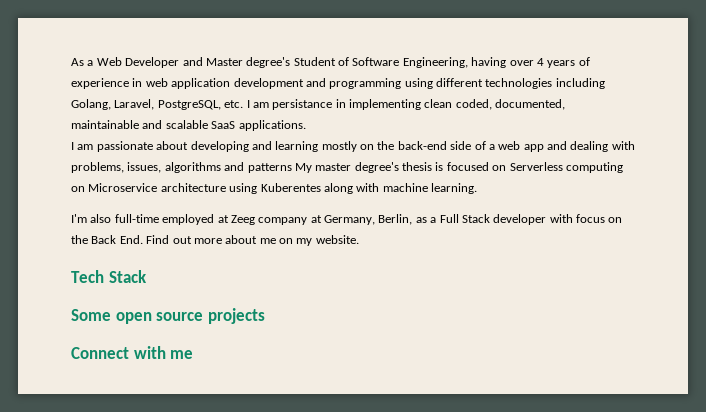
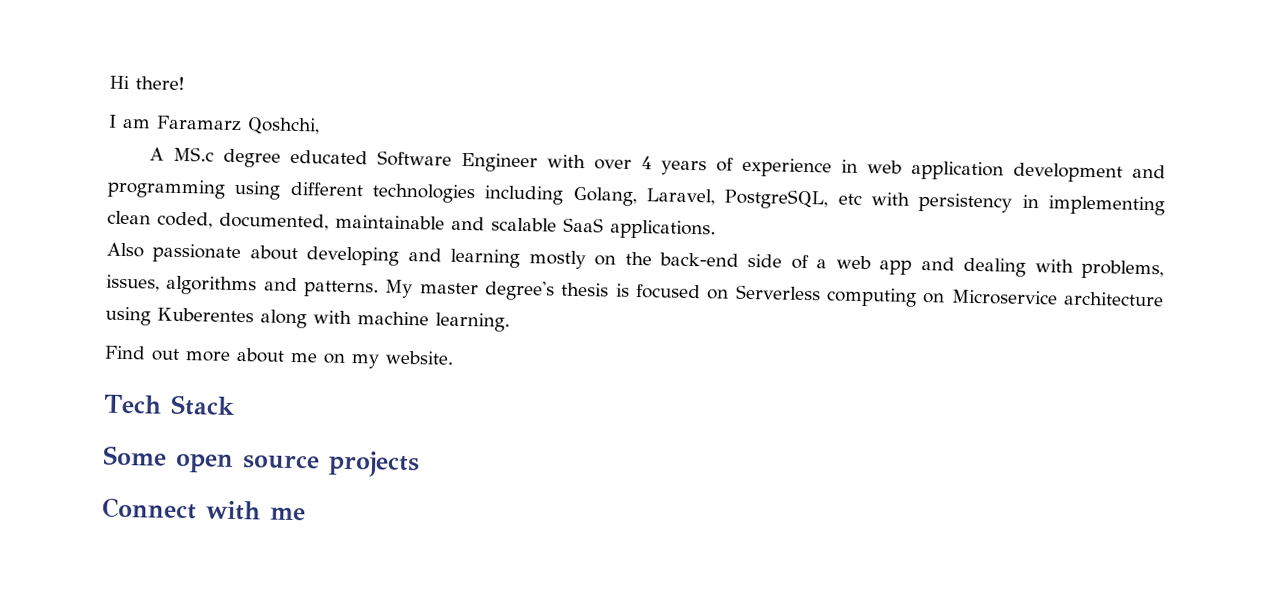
- As a Web Developer and Master degree's Student of Software Engineering, having over 4 years of experience in web application development and programming using different technologies including Golang, Laravel, PostgreSQL, etc. I am persistance in implementing clean coded, documented, maintainable and scalable SaaS applications.
+ Hi there!
+ I am Faramarz Qoshchi,
+ A MS.c degree educated Software Engineer with over 4 years of experience in web application development and programming using different technologies including Golang, Laravel, PostgreSQL, etc with persistency in implementing clean coded, documented, maintainable and scalable SaaS applications.
- I am passionate about developing and learning mostly on the back-end side of a web app and dealing with problems, issues, algorithms and patterns My master degree's thesis is focused on Serverless computing on Microservice architecture using Kuberentes along with machine learning.
+ Also passionate about developing and learning mostly on the back-end side of a web app and dealing with problems, issues, algorithms and patterns. My master degree's thesis is focused on Serverless computing on Microservice architecture using Kuberentes along with machine learning.
- I'm also full-time employed at Zeeg company at Germany, Berlin, as a Full Stack developer with focus on the Back End. Find out more about me on my website.
+ Find out more about me on my website.

